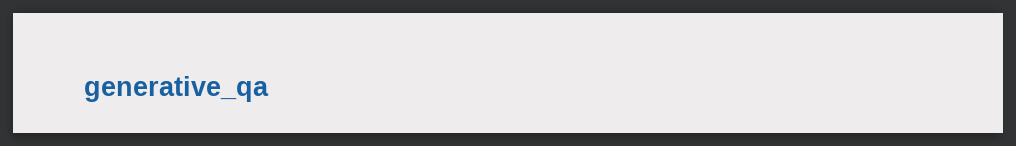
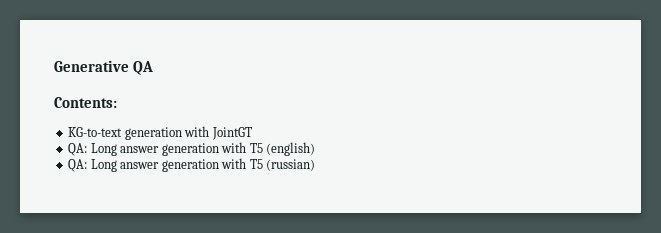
- generative_qa
+ Generative QA
+ Contents:
+ KG-to-text generation with JointGT
+ QA: Long answer generation with T5 (english)
+ QA: Long answer generation with T5 (russian)

